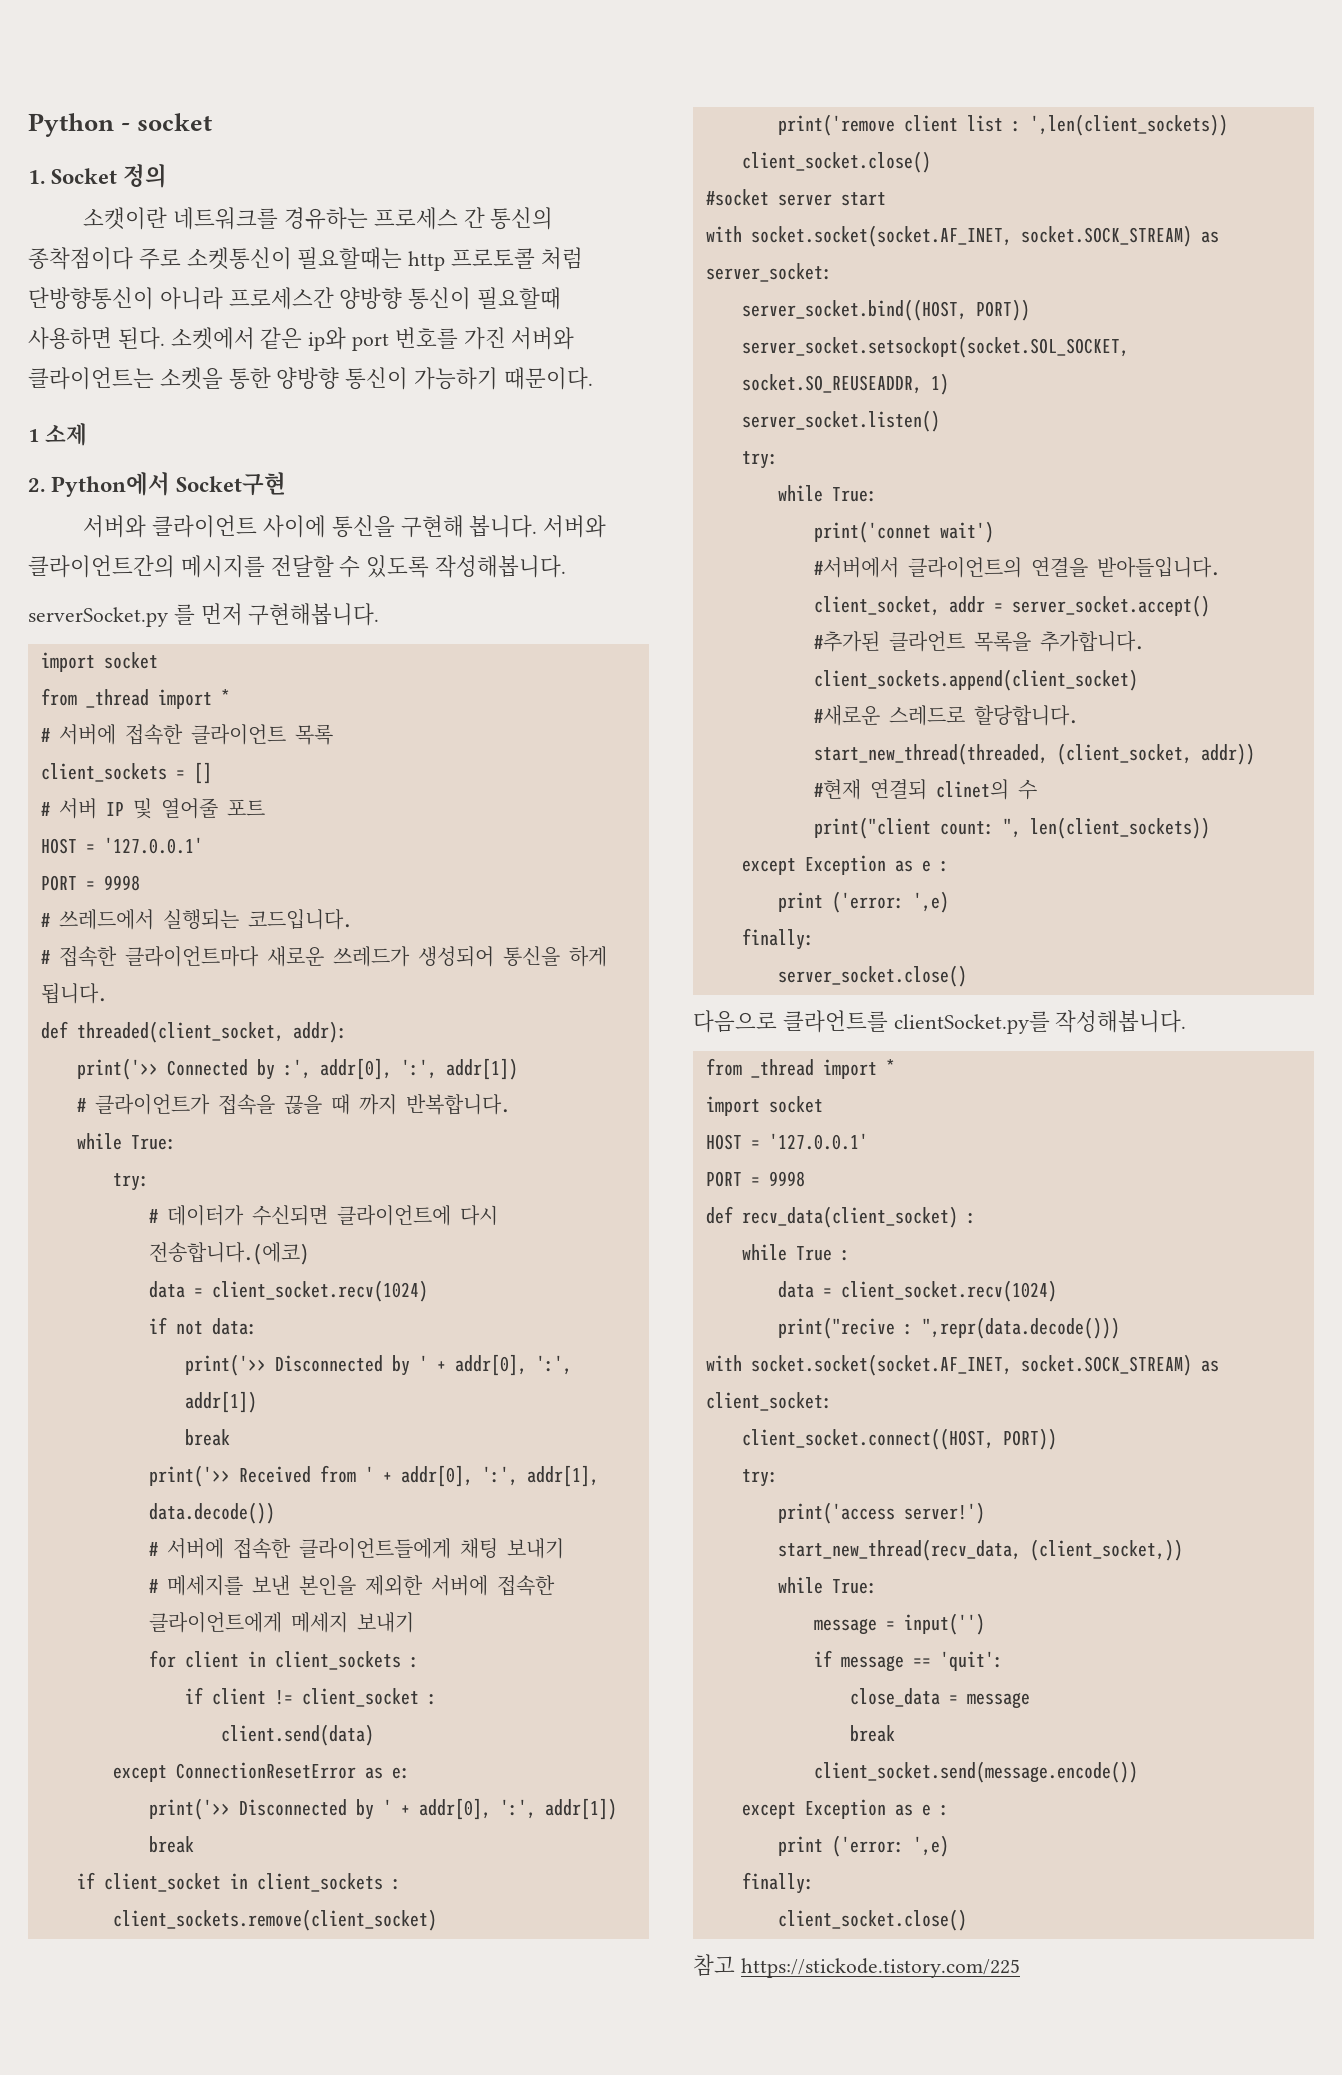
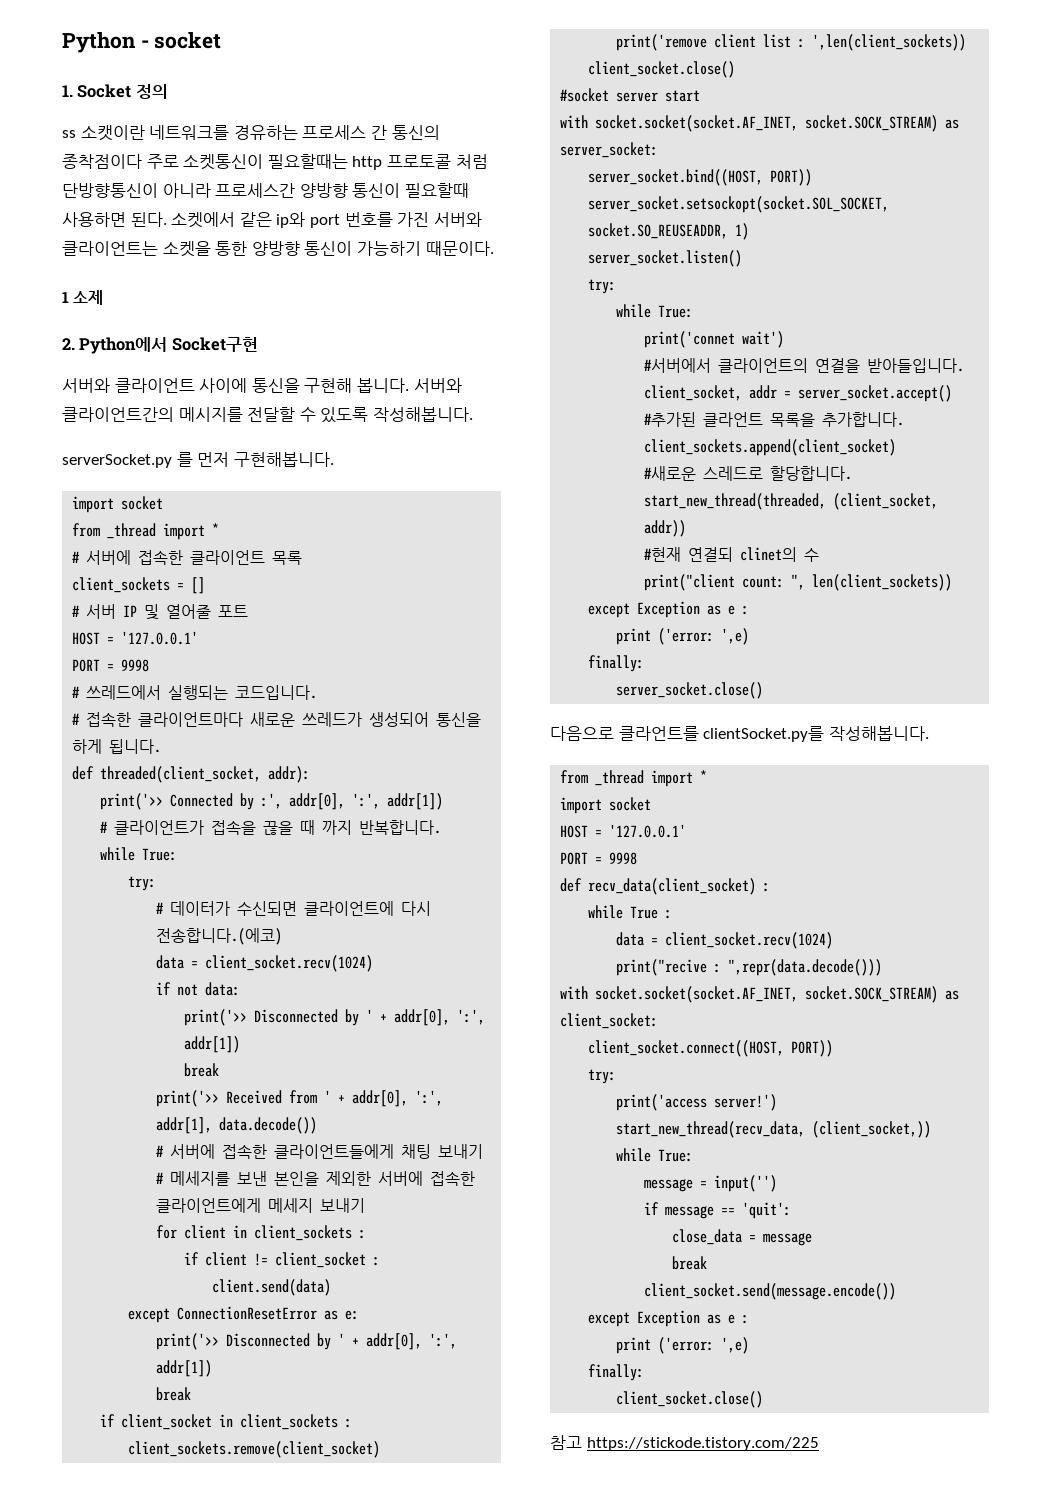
- 소캣이란 네트워크를 경유하는 프로세스 간 통신의 종착점이다 주로 소켓통신이 필요할때는 http 프로토콜 처럼 단방향통신이 아니라 프로세스간 양방향 통신이 필요할때 사용하면 된다.
+ ss 소캣이란 네트워크를 경유하는 프로세스 간 통신의 종착점이다 주로 소켓통신이 필요할때는 http 프로토콜 처럼 단방향통신이 아니라 프로세스간 양방향 통신이 필요할때 사용하면 된다.

